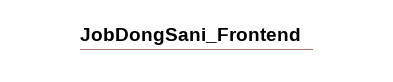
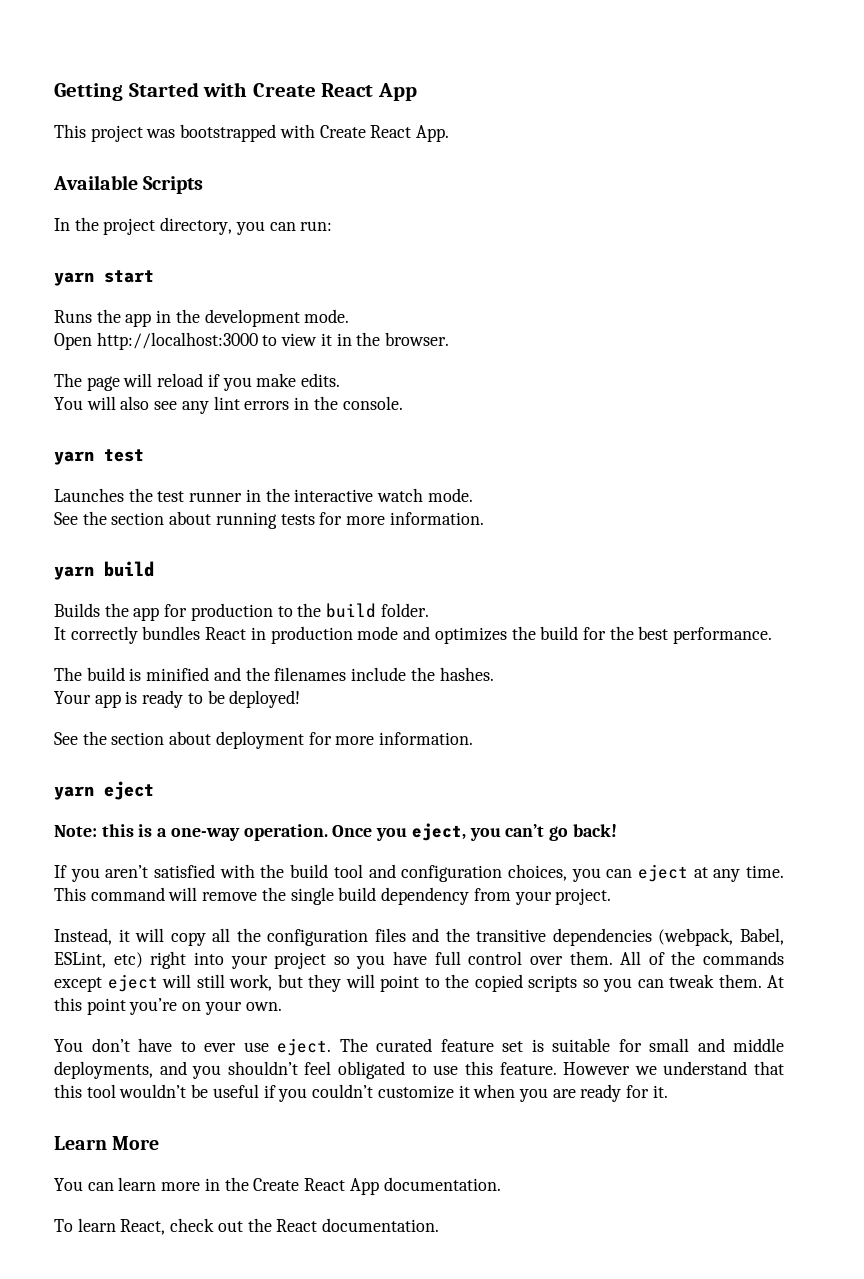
- JobDongSani_Frontend
+ Getting Started with Create React App
+ This project was bootstrapped with Create React App.
+ Available Scripts
+ In the project directory, you can run:
+ yarn start
+ Runs the app in the development mode.
+ Open http://localhost:3000 to view it in the browser.
+ The page will reload if you make edits.
+ You will also see any lint errors in the console.
+ yarn test
+ Launches the test runner in the interactive watch mode.
+ See the section about running tests for more information.
+ yarn build
+ Builds the app for production to the build folder.
+ It correctly bundles React in production mode and optimizes the build for the best performance.
+ The build is minified and the filenames include the hashes.
+ Your app is ready to be deployed!
+ See the section about deployment for more information.
+ yarn eject
+ Note: this is a one-way operation. Once you eject, you can’t go back!
+ If you aren’t satisfied with the build tool and configuration choices, you can eject at any time. This command will remove the single build dependency from your project.
+ Instead, it will copy all the configuration files and the transitive dependencies (webpack, Babel, ESLint, etc) right into your project so you have full control over them. All of the commands except eject will still work, but they will point to the copied scripts so you can tweak them. At this point you’re on your own.
+ You don’t have to ever use eject. The curated feature set is suitable for small and middle deployments, and you shouldn’t feel obligated to use this feature. However we understand that this tool wouldn’t be useful if you couldn’t customize it when you are ready for it.
+ Learn More
+ You can learn more in the Create React App documentation.
+ To learn React, check out the React documentation.

